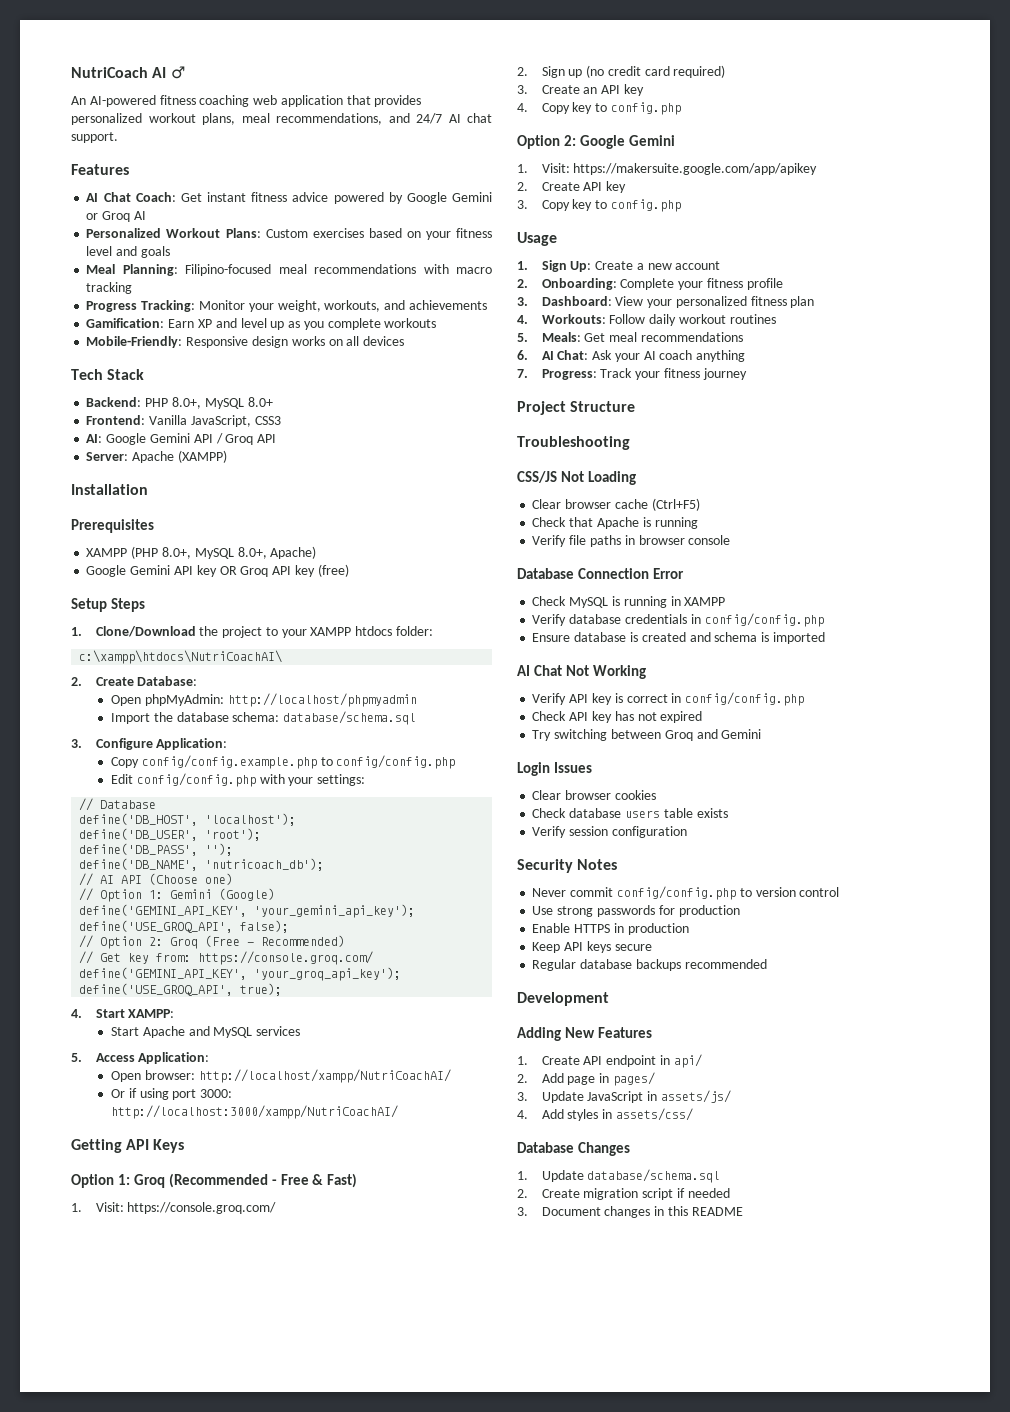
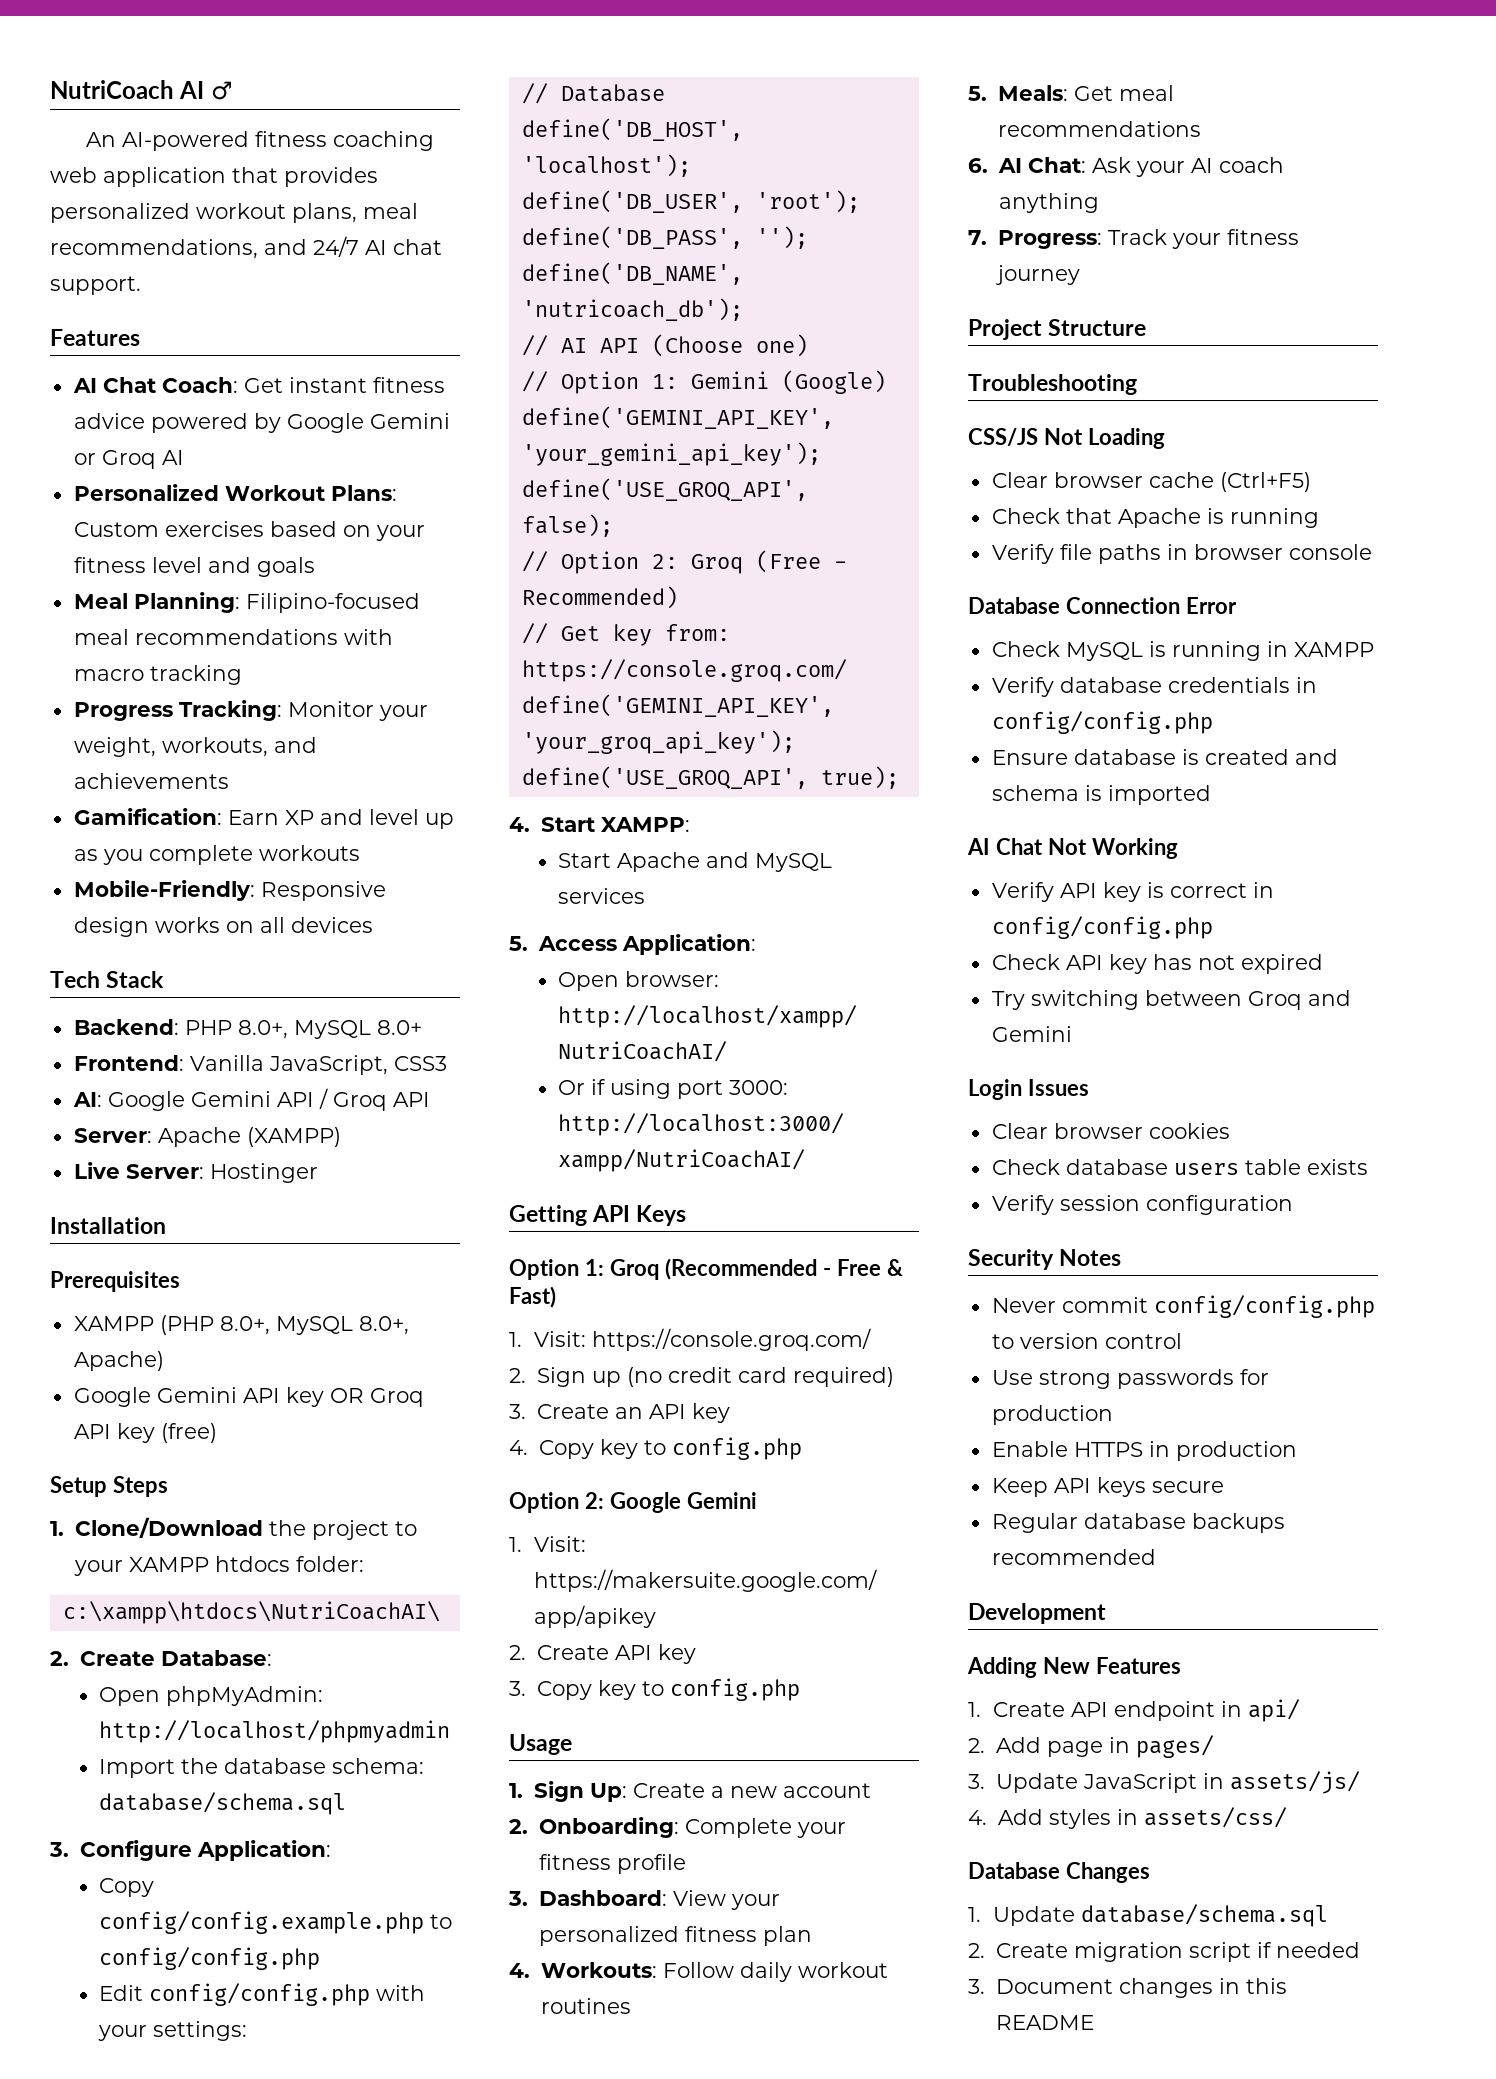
+ Live Server: Hostinger

